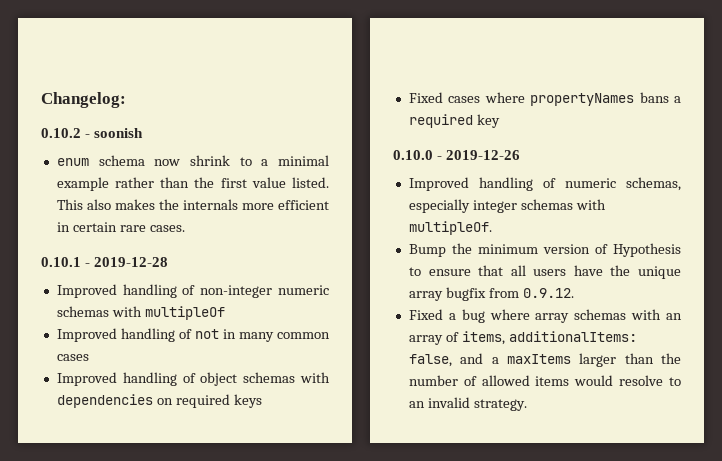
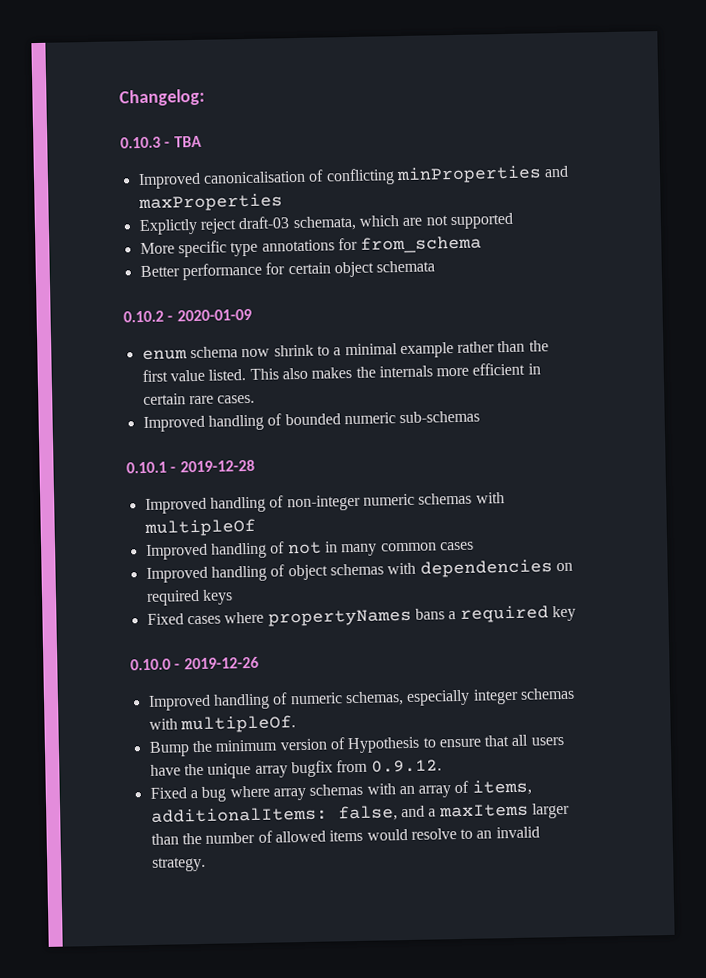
+ 0.10.3 - TBA
+ Improved canonicalisation of conflicting minProperties and maxProperties
+ Explictly reject draft-03 schemata, which are not supported
+ More specific type annotations for from_schema
+ Better performance for certain object schemata
- 0.10.2 - soonish
+ 0.10.2 - 2020-01-09
+ Improved handling of bounded numeric sub-schemas

